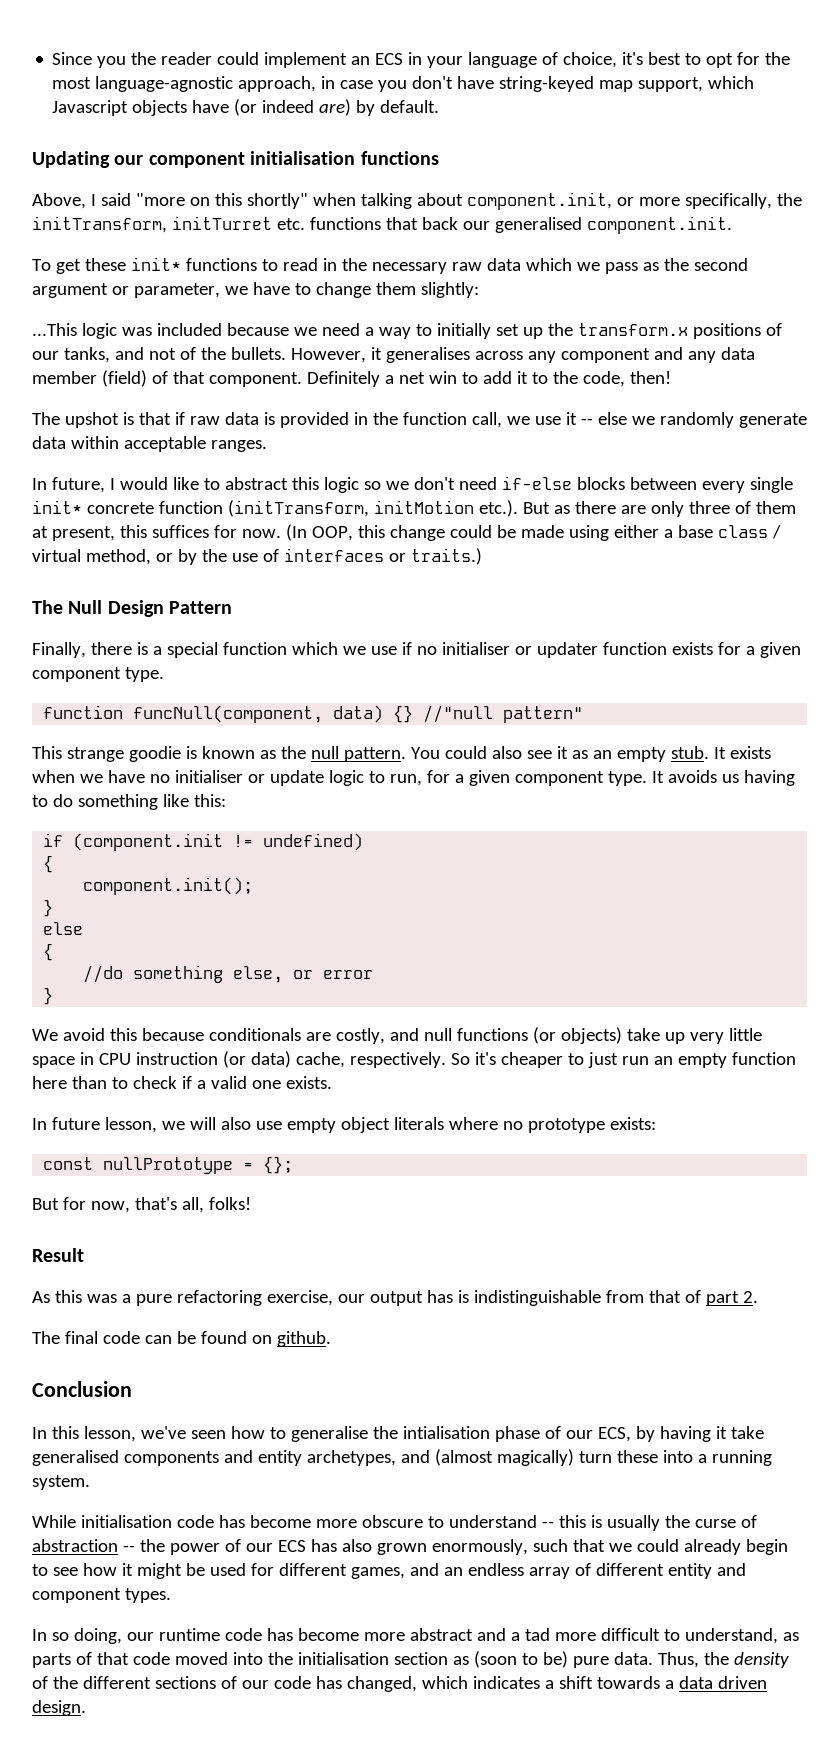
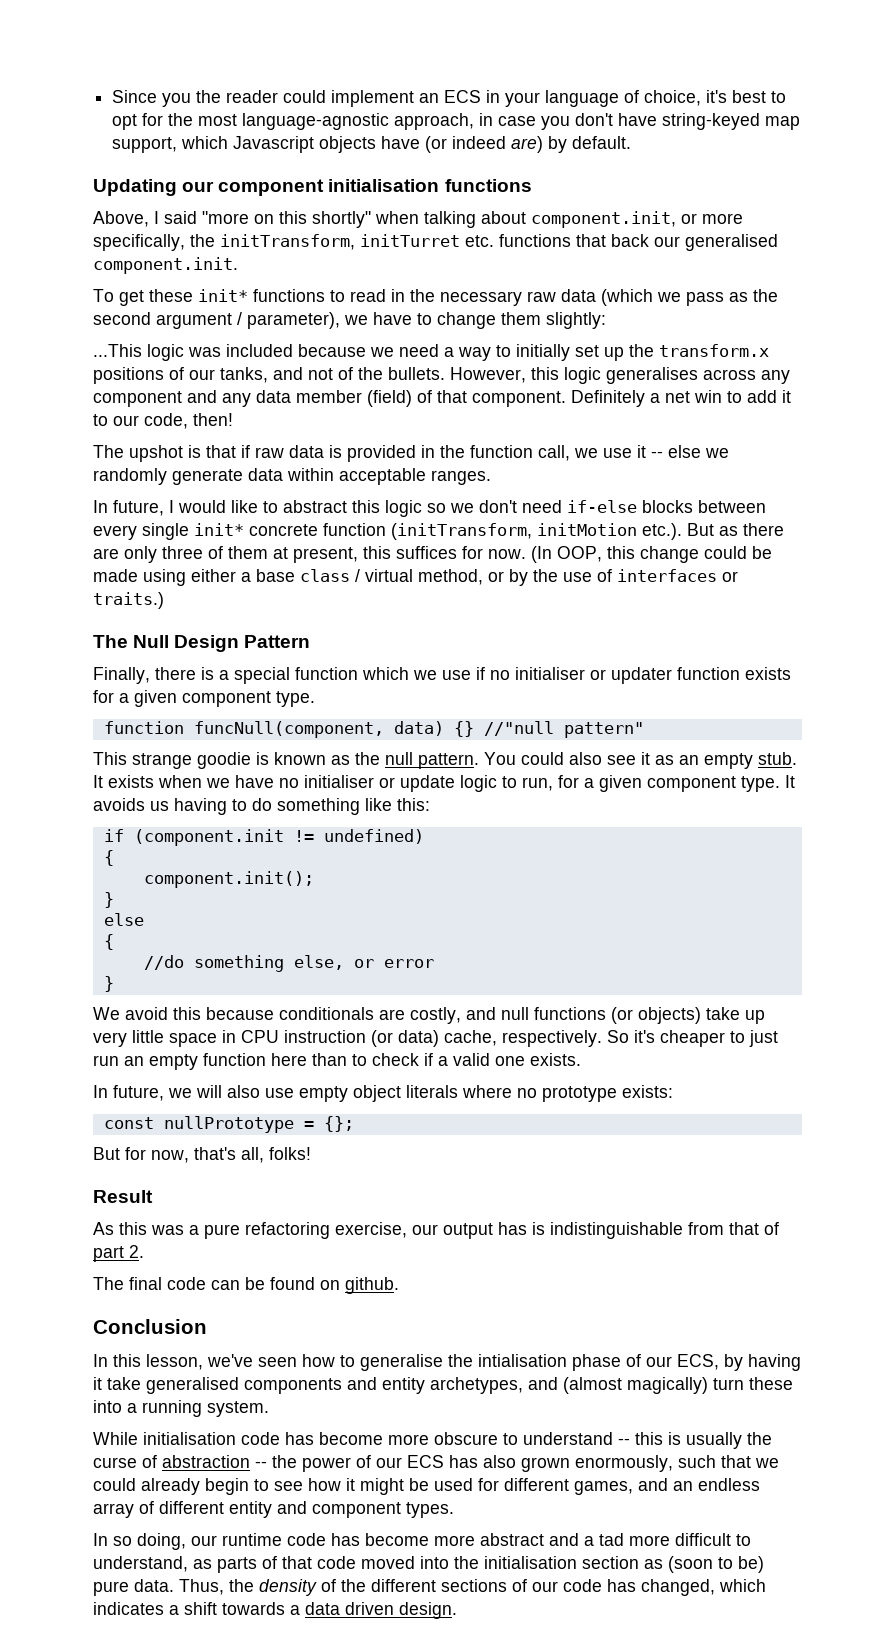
- To get these init* functions to read in the necessary raw data which we pass as the second argument or parameter, we have to change them slightly:
+ To get these init* functions to read in the necessary raw data (which we pass as the second argument / parameter), we have to change them slightly:
- However, it generalises across any component and any data member (field) of that component.
+ However, this logic generalises across any component and any data member (field) of that component.
- Definitely a net win to add it to the code, then!
+ Definitely a net win to add it to our code, then!
- In future lesson, we will also use empty object literals where no prototype exists:
+ In future, we will also use empty object literals where no prototype exists:

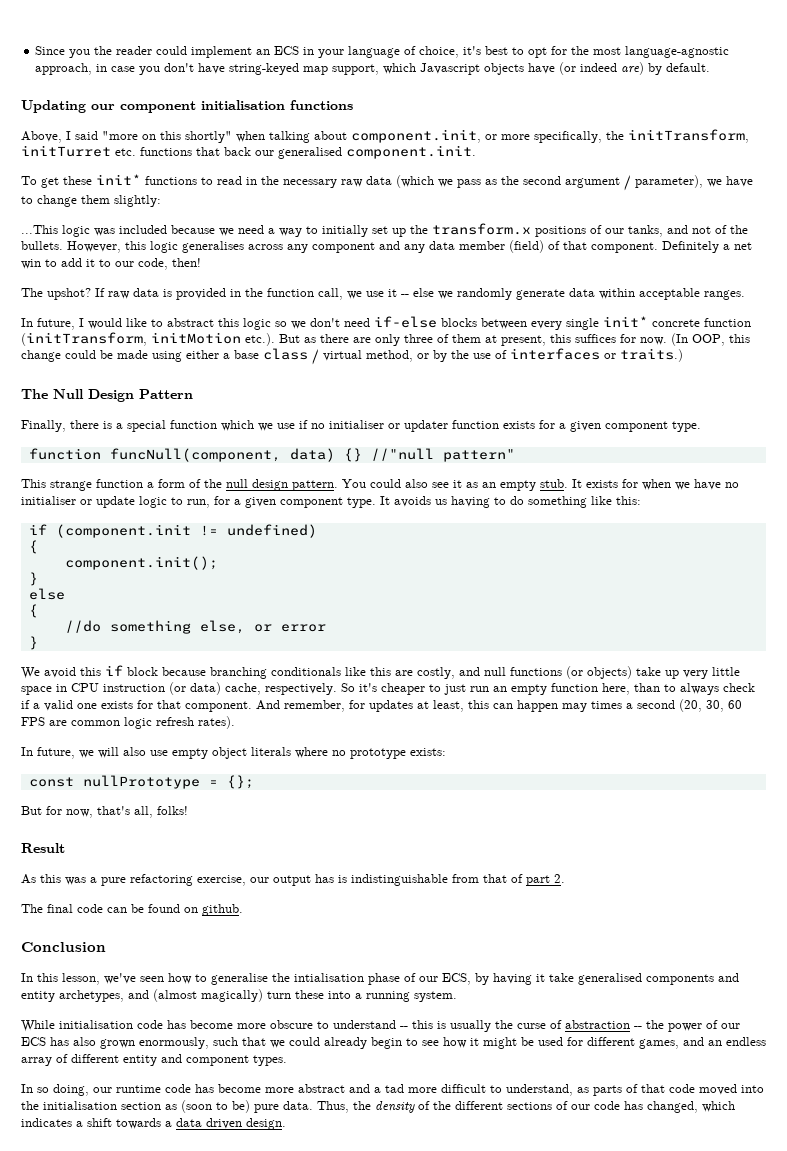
- The upshot is that if raw data is provided in the function call, we use it -- else we randomly generate data within acceptable ranges.
+ The upshot? If raw data is provided in the function call, we use it -- else we randomly generate data within acceptable ranges.
- This strange goodie is known as the null pattern.
+ This strange function a form of the null design pattern.
- It exists when we have no initialiser or update logic to run, for a given component type.
+ It exists for when we have no initialiser or update logic to run, for a given component type.
- We avoid this because conditionals are costly, and null functions (or objects) take up very little space in CPU instruction (or data) cache, respectively.
+ We avoid this if block because branching conditionals like this are costly, and null functions (or objects) take up very little space in CPU instruction (or data) cache, respectively.
- So it's cheaper to just run an empty function here than to check if a valid one exists.
+ So it's cheaper to just run an empty function here, than to always check if a valid one exists for that component. And remember, for updates at least, this can happen may times a second (20, 30, 60 FPS are common logic refresh rates).

